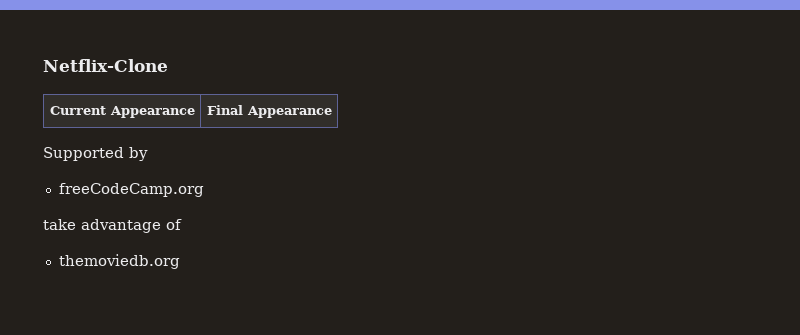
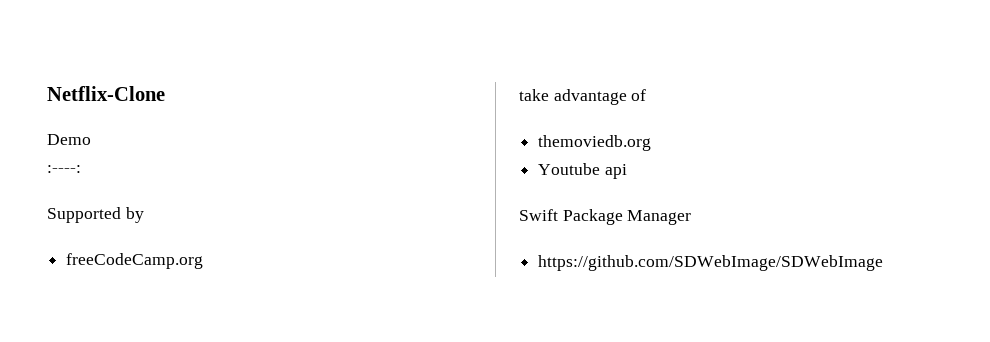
- Current Appearance | Final Appearance
+ Demo
+ :----:
+ Youtube api
+ Swift Package Manager
+ https://github.com/SDWebImage/SDWebImage

